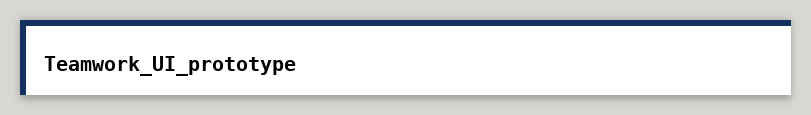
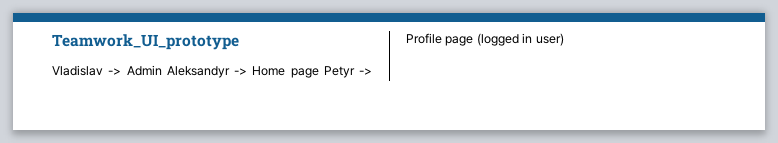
+ Vladislav -> Admin Aleksandyr -> Home page Petyr -> Profile page (logged in user)

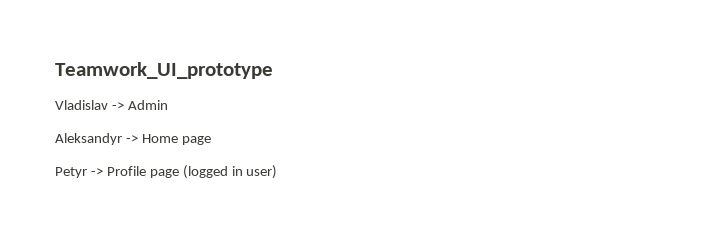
- Vladislav -> Admin Aleksandyr -> Home page Petyr -> Profile page (logged in user)
+ Vladislav -> Admin
+ Aleksandyr -> Home page
+ Petyr -> Profile page (logged in user)

